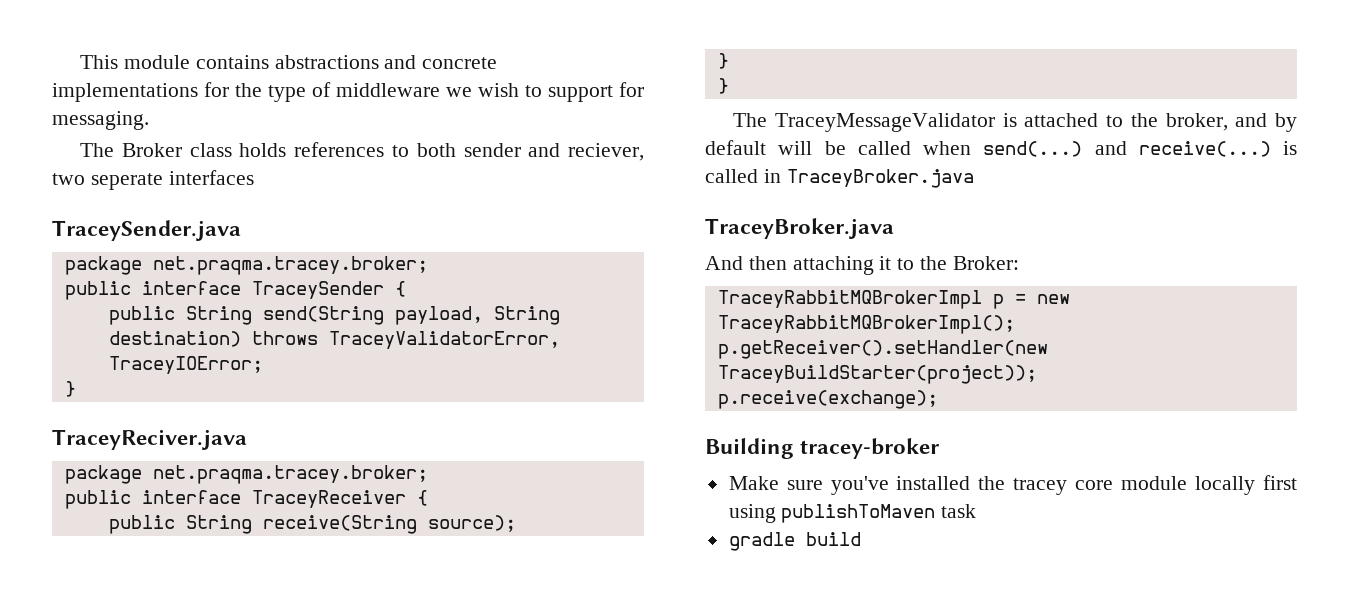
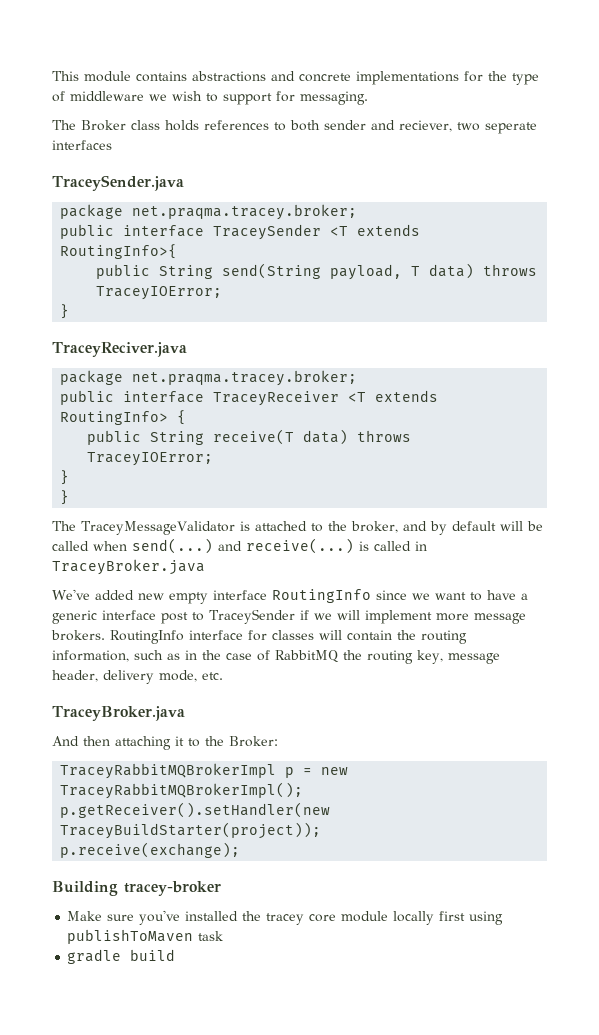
- public interface TraceySender {
+ public interface TraceySender <T extends RoutingInfo>{
- public String send(String payload, String destination) throws TraceyValidatorError, TraceyIOError;
+ public String send(String payload, T data) throws TraceyIOError;
- public interface TraceyReceiver {
- public String receive(String source);
+ public interface TraceyReceiver <T extends RoutingInfo> {
+ public String receive(T data) throws TraceyIOError;
+ We've added new empty interface RoutingInfo since we want to have a generic interface post to TraceySender if we will implement more message brokers. RoutingInfo interface for classes will contain the routing information, such as in the case of RabbitMQ the routing key, message header, delivery mode, etc.

